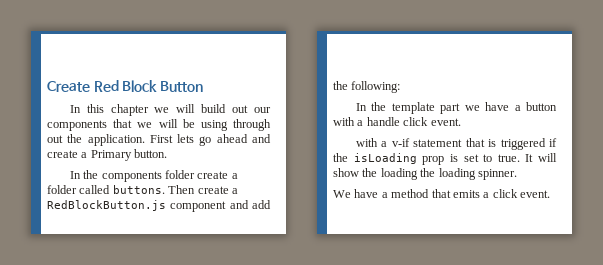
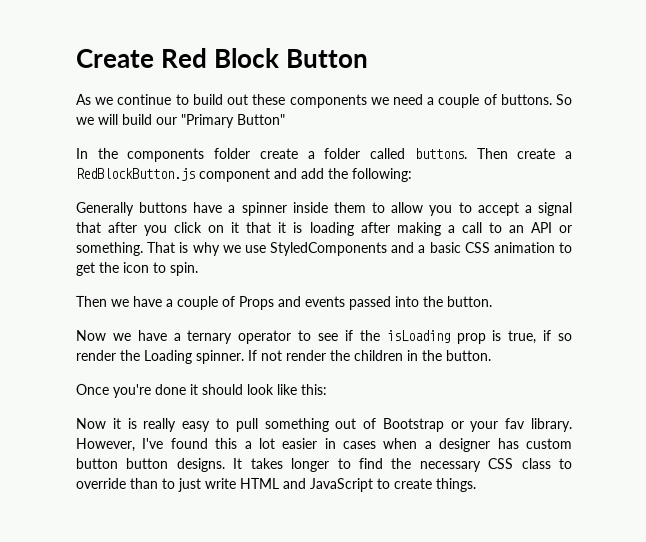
- In this chapter we will build out our components that we will be using through out the application. First lets go ahead and create a Primary button.
+ As we continue to build out these components we need a couple of buttons. So we will build our "Primary Button"
- In the template part we have a button with a handle click event.
- with a v-if statement that is triggered if the isLoading prop is set to true. It will show the loading the loading spinner.
- We have a method that emits a click event.
+ Generally buttons have a spinner inside them to allow you to accept a signal that after you click on it that it is loading after making a call to an API or something. That is why we use StyledComponents and a basic CSS animation to get the icon to spin.
+ Then we have a couple of Props and events passed into the button.
+ Now we have a ternary operator to see if the isLoading prop is true, if so render the Loading spinner. If not render the children in the button.
+ Once you're done it should look like this:
+ Now it is really easy to pull something out of Bootstrap or your fav library. However, I've found this a lot easier in cases when a designer has custom button button designs. It takes longer to find the necessary CSS class to override than to just write HTML and JavaScript to create things.

